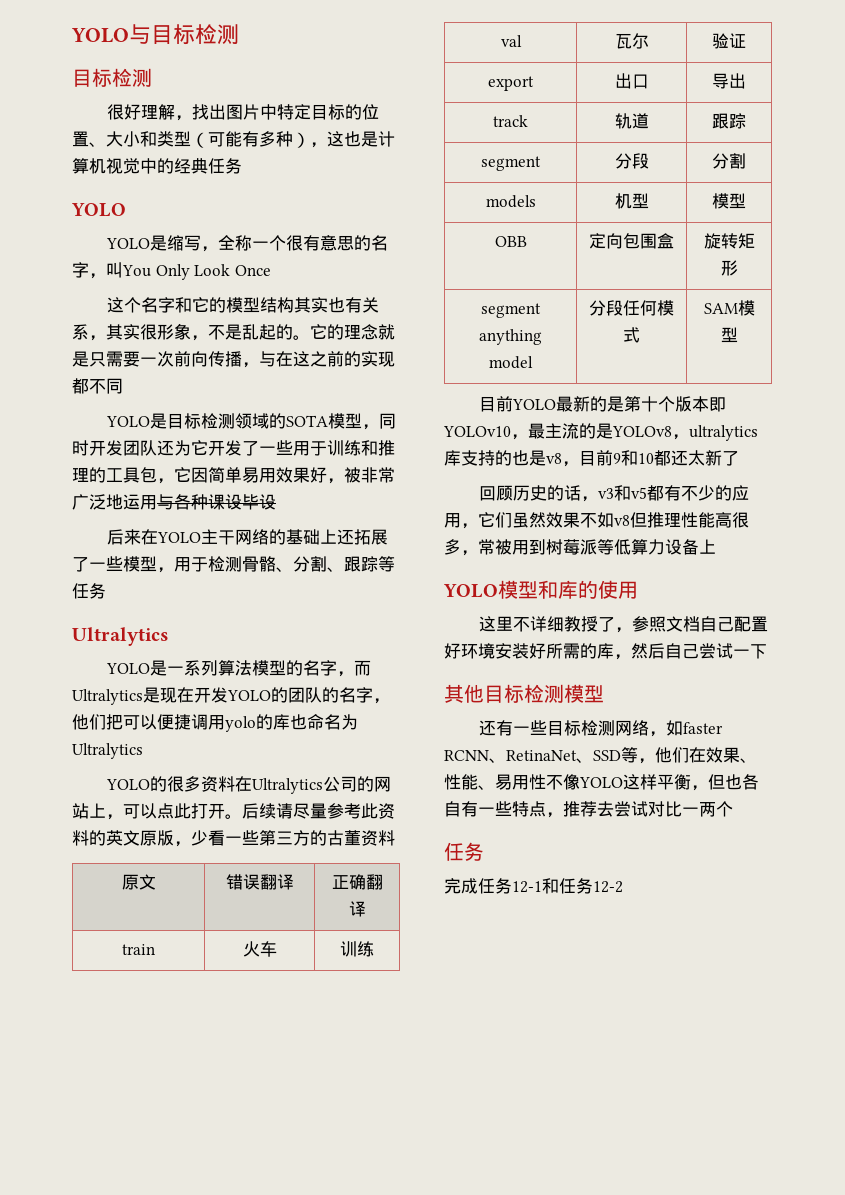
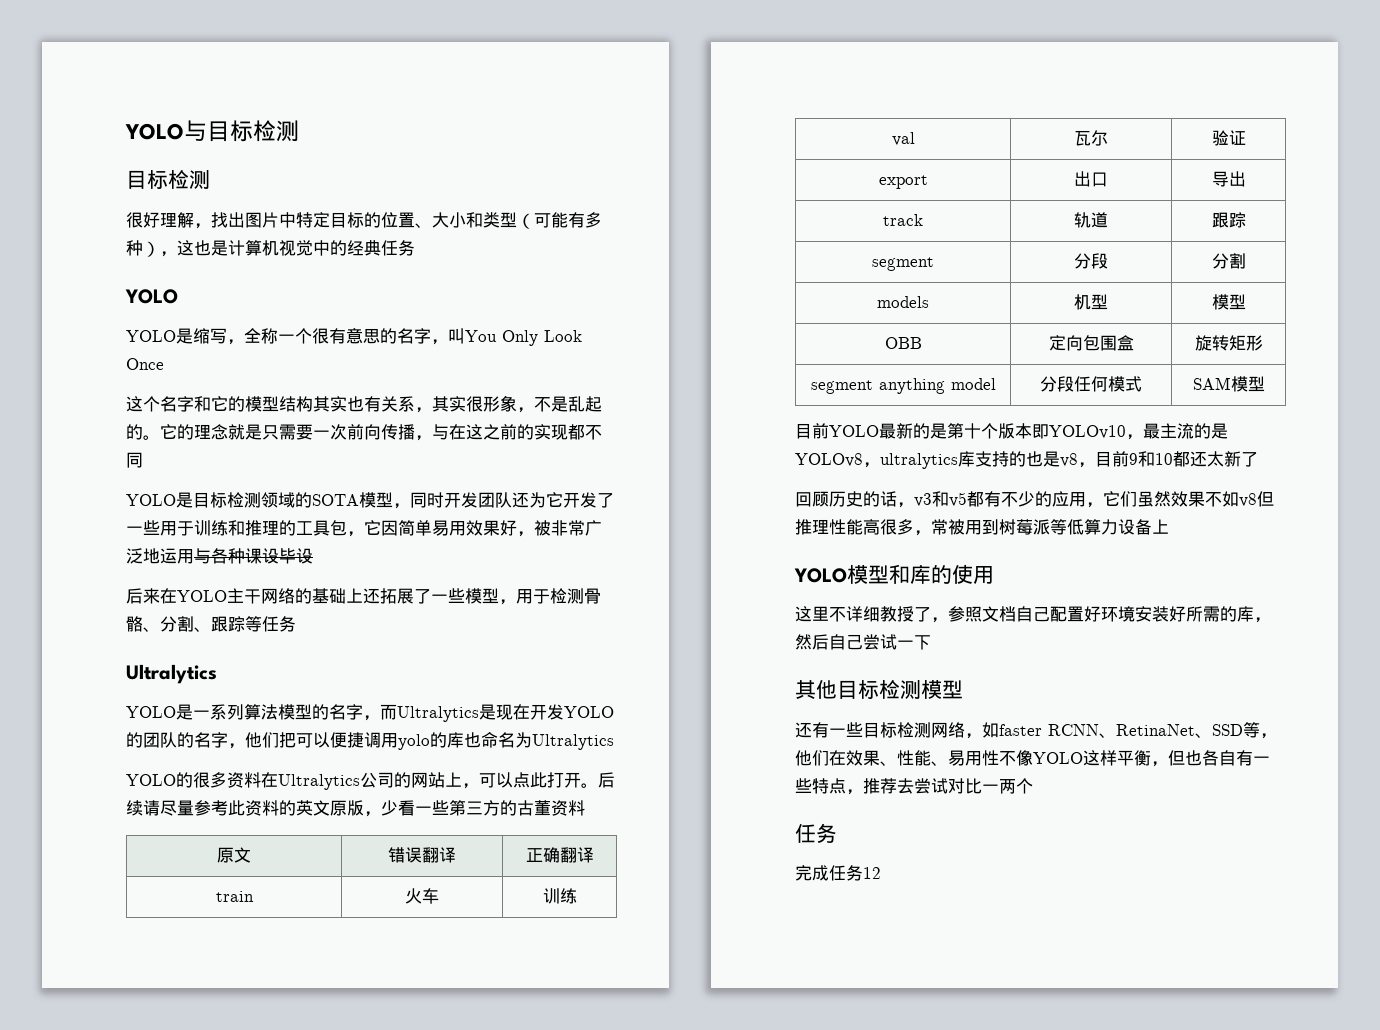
- 完成任务12-1和任务12-2
+ 完成任务12

